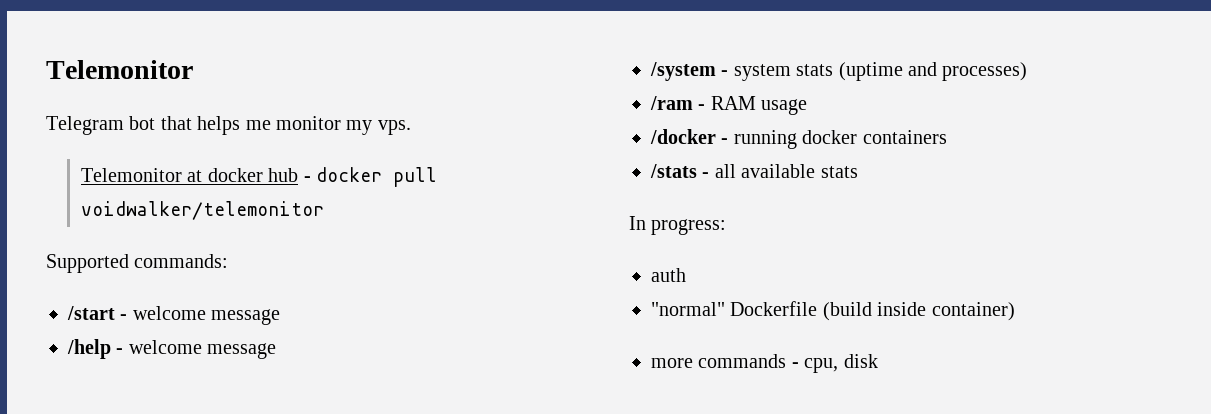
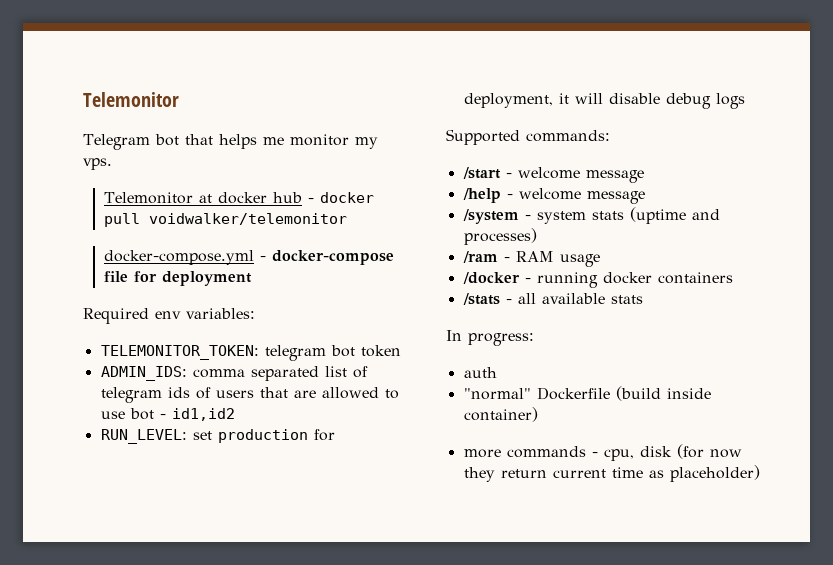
+ docker-compose.yml - docker-compose file for deployment
+ Required env variables:
+ TELEMONITOR_TOKEN: telegram bot token
+ ADMIN_IDS: comma separated list of telegram ids of users that are allowed to use bot - id1,id2
+ RUN_LEVEL: set production for deployment, it will disable debug logs
- more commands - cpu, disk
+ more commands - cpu, disk (for now they return current time as placeholder)

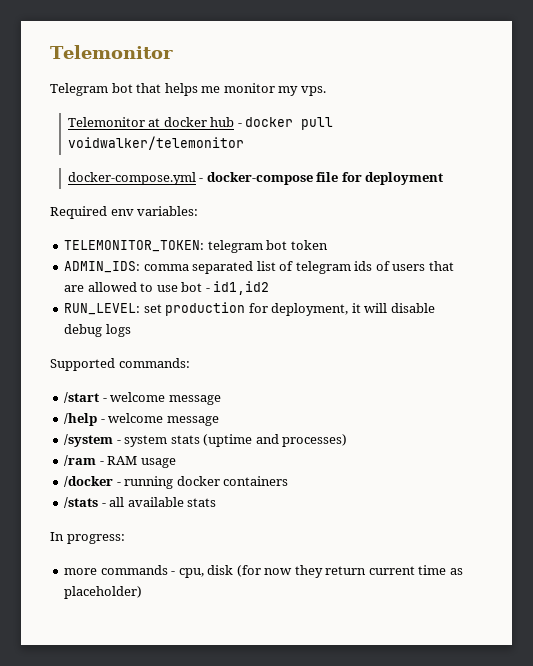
- auth
- "normal" Dockerfile (build inside container)

